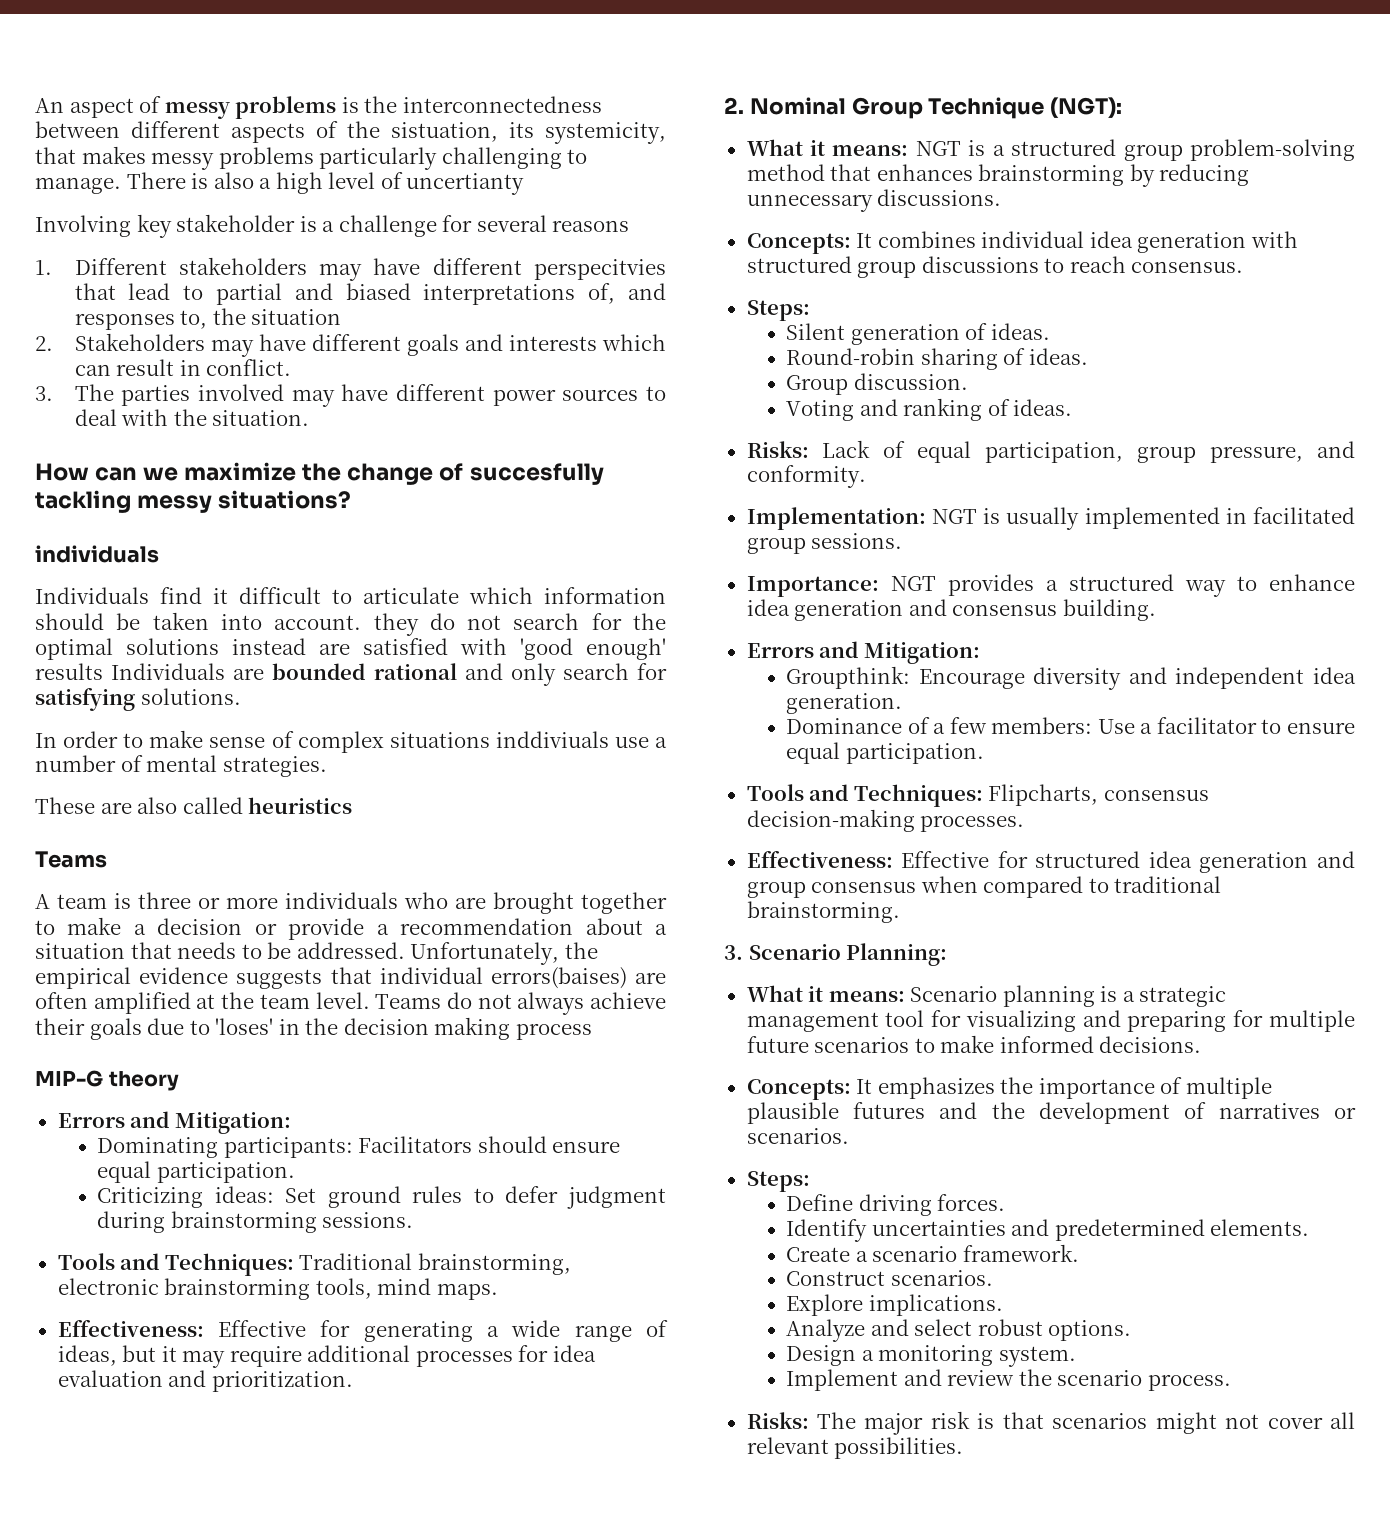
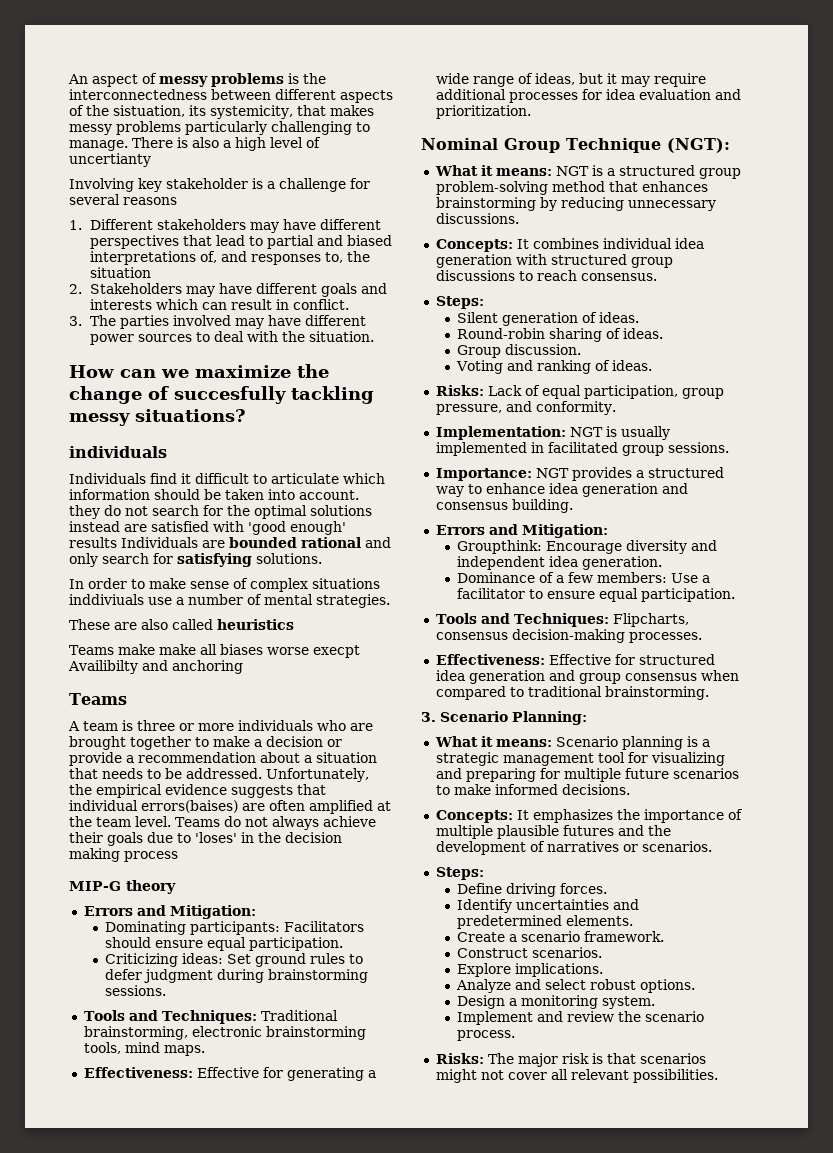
- 1. Different stakeholders may have different perspecitvies that lead to partial and biased interpretations of, and responses to, the situation
+ 1. Different stakeholders may have different perspectives that lead to partial and biased interpretations of, and responses to, the situation
+ Teams make make all biases worse execpt Availibilty and anchoring
- 2. Nominal Group Technique (NGT):
+ Nominal Group Technique (NGT):

